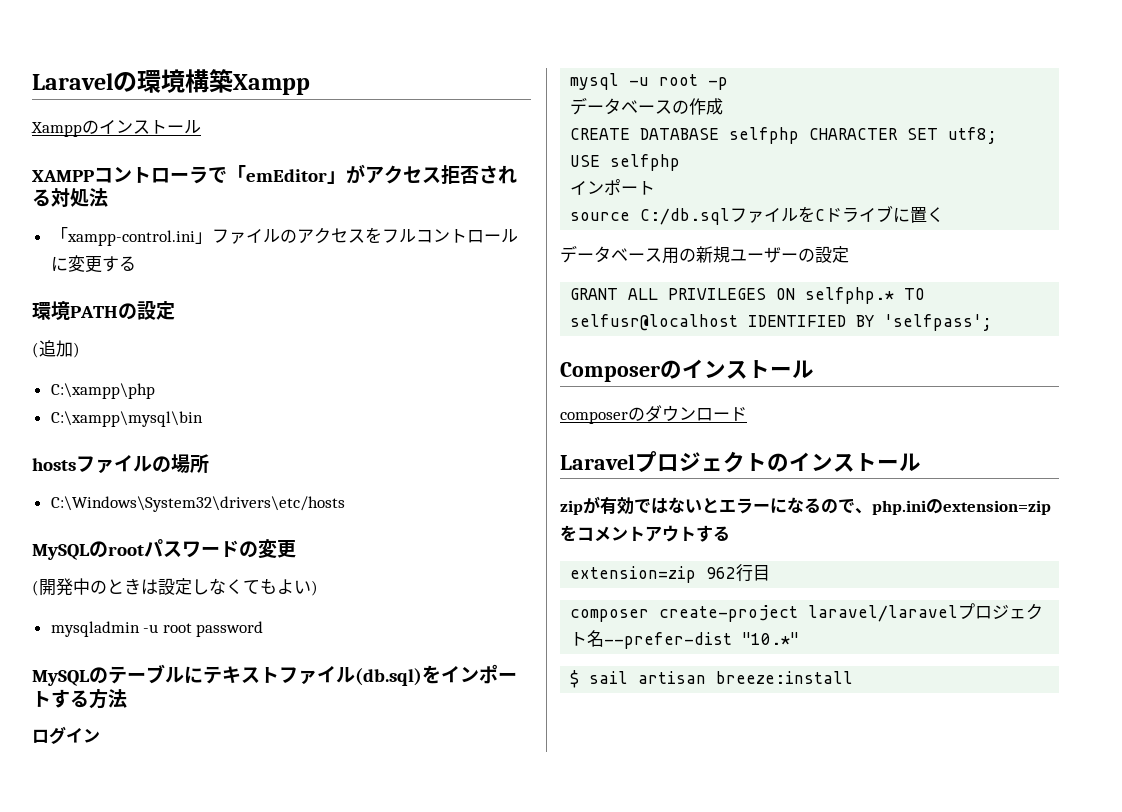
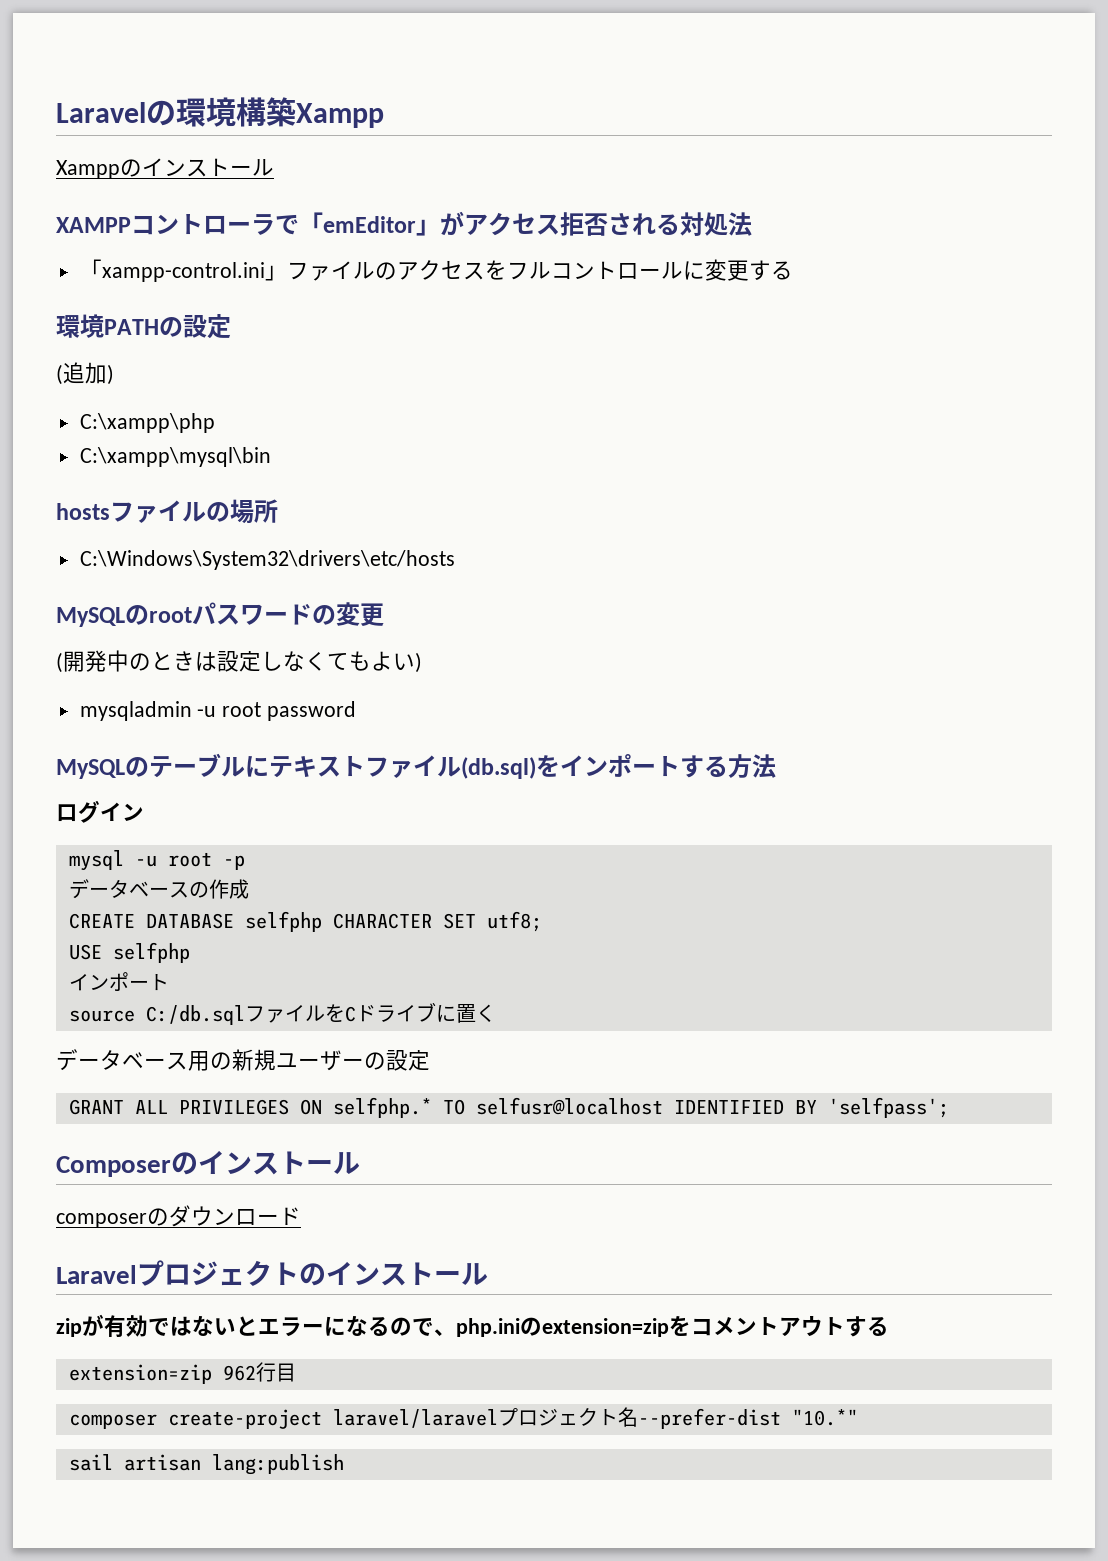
- $ sail artisan breeze:install
+ sail artisan lang:publish

